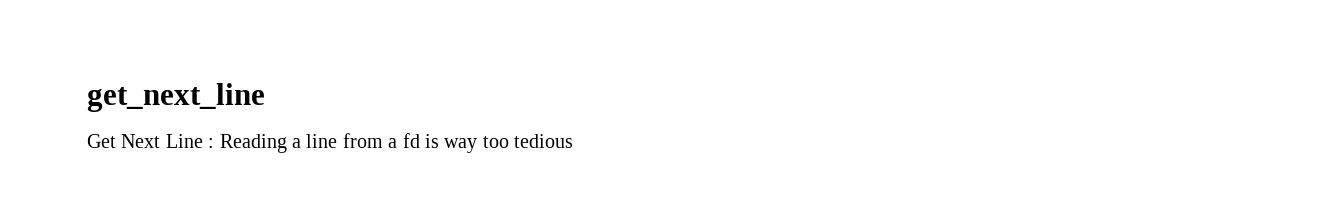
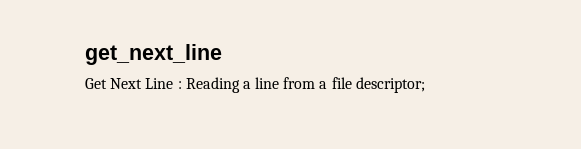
- Get Next Line : Reading a line from a fd is way too tedious
+ Get Next Line : Reading a line from a file descriptor;

